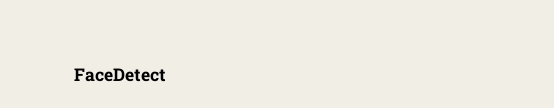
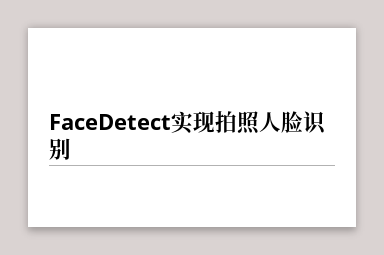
- FaceDetect
+ FaceDetect实现拍照人脸识别

